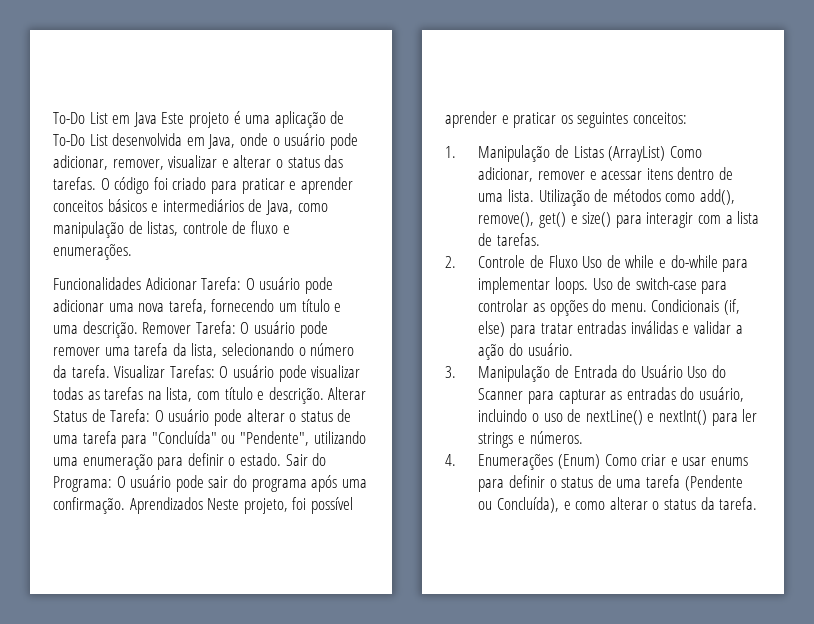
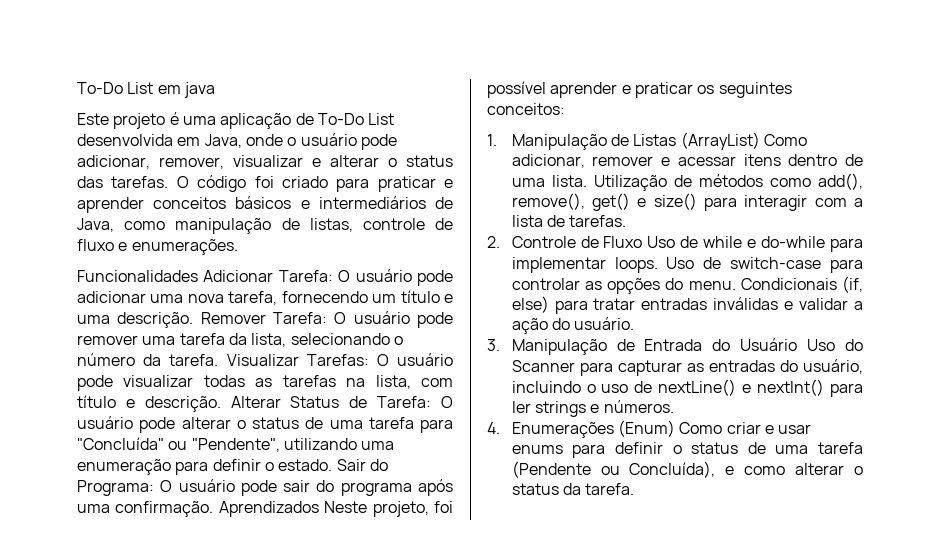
- To-Do List em Java Este projeto é uma aplicação de To-Do List desenvolvida em Java, onde o usuário pode adicionar, remover, visualizar e alterar o status das tarefas.
+ To-Do List em java
+ Este projeto é uma aplicação de To-Do List desenvolvida em Java, onde o usuário pode adicionar, remover, visualizar e alterar o status das tarefas.

